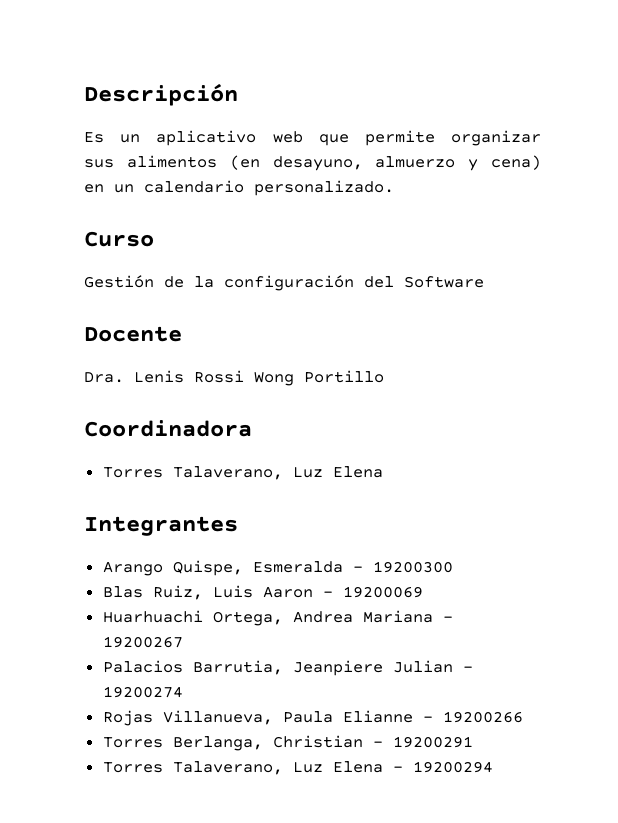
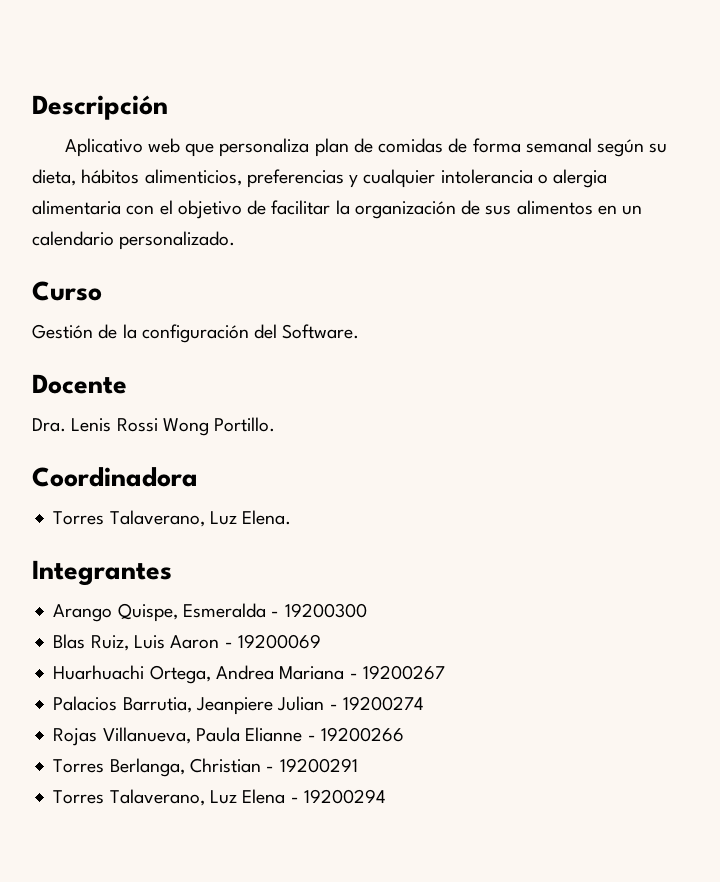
- Es un aplicativo web que permite organizar sus alimentos (en desayuno, almuerzo y cena) en un calendario personalizado.
+ Aplicativo web que personaliza plan de comidas de forma semanal según su dieta, hábitos alimenticios, preferencias y cualquier intolerancia o alergia alimentaria con el objetivo de facilitar la organización de sus alimentos en un calendario personalizado.
- Gestión de la configuración del Software
+ Gestión de la configuración del Software.
- Dra. Lenis Rossi Wong Portillo
+ Dra. Lenis Rossi Wong Portillo.
  Coordinadora
- Torres Talaverano, Luz Elena
+ Torres Talaverano, Luz Elena.

